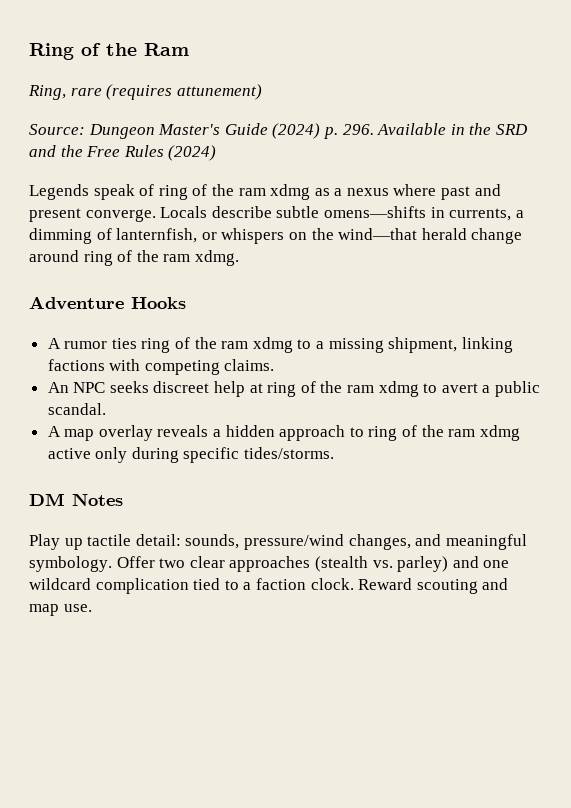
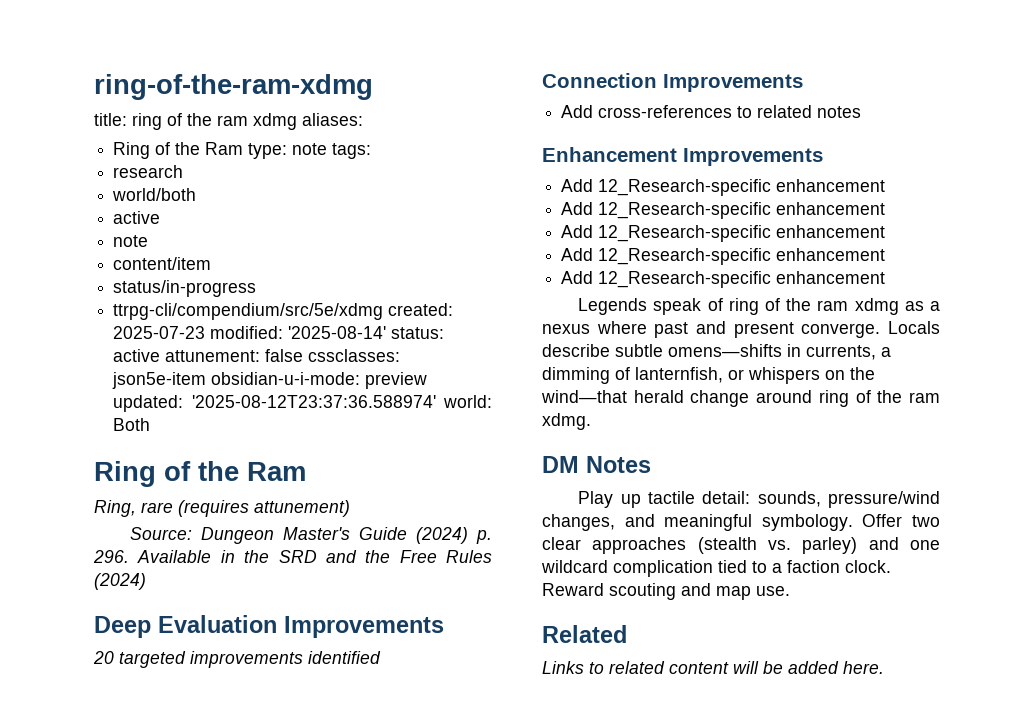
+ ring-of-the-ram-xdmg
+ title: ring of the ram xdmg aliases:
+ Ring of the Ram type: note tags:
+ research
+ world/both
+ active
+ note
+ content/item
+ status/in-progress
+ ttrpg-cli/compendium/src/5e/xdmg created: 2025-07-23 modified: '2025-08-14' status: active attunement: false cssclasses: json5e-item obsidian-u-i-mode: preview updated: '2025-08-12T23:37:36.588974' world: Both
+ Deep Evaluation Improvements
+ 20 targeted improvements identified
+ Connection Improvements
+ Add cross-references to related notes
+ Enhancement Improvements
+ Add 12_Research-specific enhancement
+ Add 12_Research-specific enhancement
+ Add 12_Research-specific enhancement
+ Add 12_Research-specific enhancement
+ Add 12_Research-specific enhancement
- Adventure Hooks
- A rumor ties ring of the ram xdmg to a missing shipment, linking factions with competing claims.
- An NPC seeks discreet help at ring of the ram xdmg to avert a public scandal.
- A map overlay reveals a hidden approach to ring of the ram xdmg active only during specific tides/storms.
+ Related
+ Links to related content will be added here.

